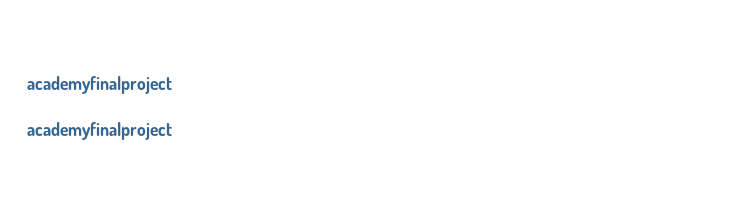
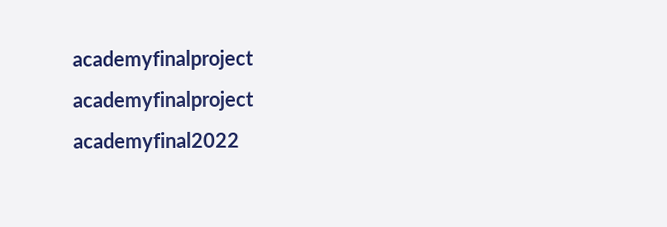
+ academyfinal2022

